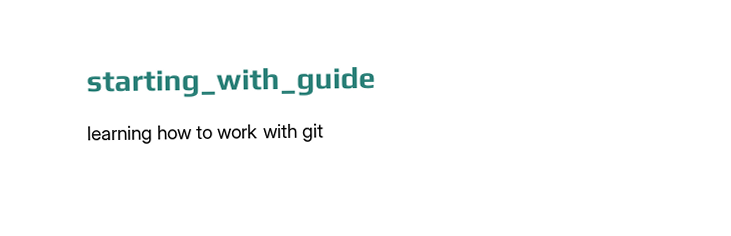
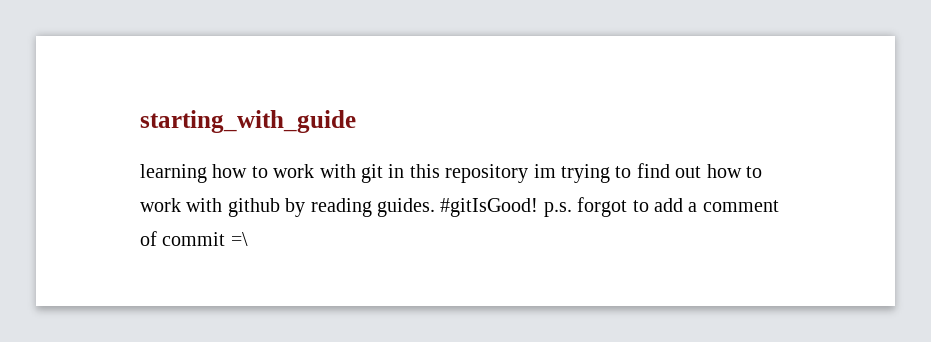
- learning how to work with git
+ learning how to work with git in this repository im trying to find out how to work with github by reading guides. #gitIsGood! p.s. forgot to add a comment of commit =\

